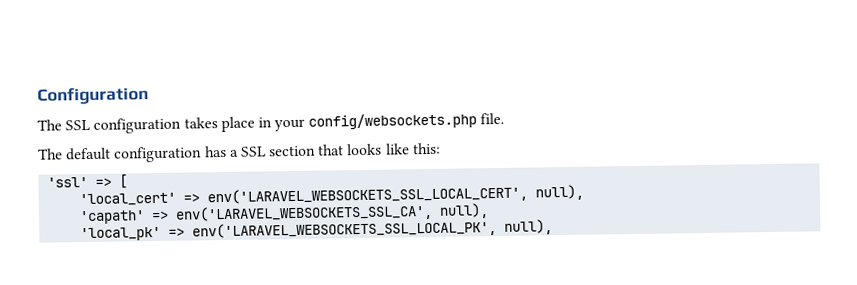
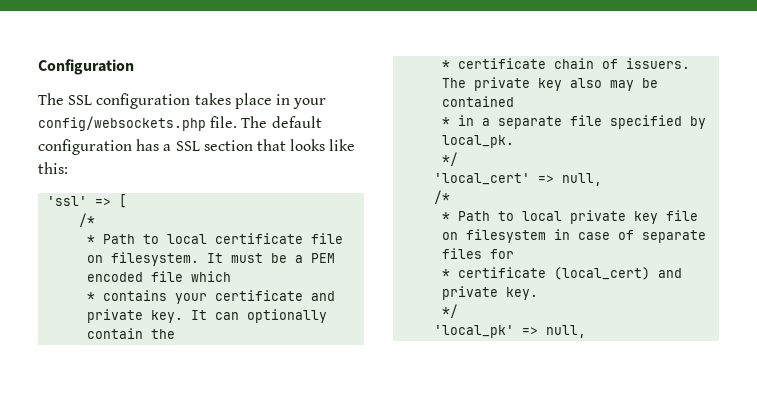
- The SSL configuration takes place in your config/websockets.php file.
- The default configuration has a SSL section that looks like this:
+ The SSL configuration takes place in your config/websockets.php file. The default configuration has a SSL section that looks like this:
  'ssl' => [
- 'local_cert' => env('LARAVEL_WEBSOCKETS_SSL_LOCAL_CERT', null),
- 'capath' => env('LARAVEL_WEBSOCKETS_SSL_CA', null),
+ /*
+ * Path to local certificate file on filesystem. It must be a PEM encoded file which
+ * contains your certificate and private key. It can optionally contain the
+ * certificate chain of issuers. The private key also may be contained
+ * in a separate file specified by local_pk.
+ */
+ 'local_cert' => null,
+ /*
+ * Path to local private key file on filesystem in case of separate files for
+ * certificate (local_cert) and private key.
+ */
- 'local_pk' => env('LARAVEL_WEBSOCKETS_SSL_LOCAL_PK', null),
+ 'local_pk' => null,

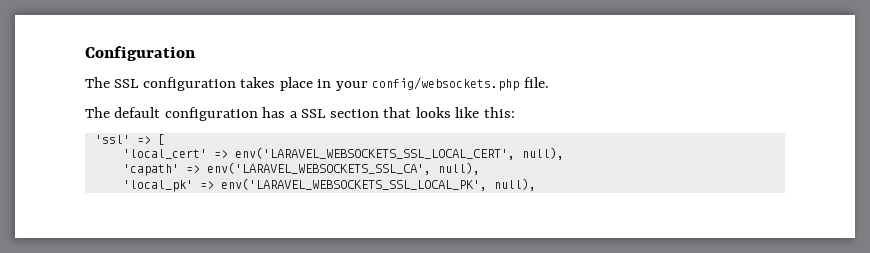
- The SSL configuration takes place in your config/websockets.php file. The default configuration has a SSL section that looks like this:
+ The SSL configuration takes place in your config/websockets.php file.
+ The default configuration has a SSL section that looks like this:
  'ssl' => [
- /*
- * Path to local certificate file on filesystem. It must be a PEM encoded file which
- * contains your certificate and private key. It can optionally contain the
- * certificate chain of issuers. The private key also may be contained
- * in a separate file specified by local_pk.
- */
- 'local_cert' => null,
- /*
- * Path to local private key file on filesystem in case of separate files for
- * certificate (local_cert) and private key.
- */
+ 'local_cert' => env('LARAVEL_WEBSOCKETS_SSL_LOCAL_CERT', null),
+ 'capath' => env('LARAVEL_WEBSOCKETS_SSL_CA', null),
- 'local_pk' => null,
+ 'local_pk' => env('LARAVEL_WEBSOCKETS_SSL_LOCAL_PK', null),

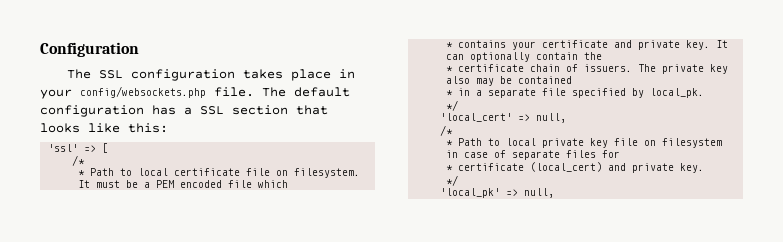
- The SSL configuration takes place in your config/websockets.php file.
- The default configuration has a SSL section that looks like this:
+ The SSL configuration takes place in your config/websockets.php file. The default configuration has a SSL section that looks like this:
  'ssl' => [
- 'local_cert' => env('LARAVEL_WEBSOCKETS_SSL_LOCAL_CERT', null),
- 'capath' => env('LARAVEL_WEBSOCKETS_SSL_CA', null),
+ /*
+ * Path to local certificate file on filesystem. It must be a PEM encoded file which
+ * contains your certificate and private key. It can optionally contain the
+ * certificate chain of issuers. The private key also may be contained
+ * in a separate file specified by local_pk.
+ */
+ 'local_cert' => null,
+ /*
+ * Path to local private key file on filesystem in case of separate files for
+ * certificate (local_cert) and private key.
+ */
- 'local_pk' => env('LARAVEL_WEBSOCKETS_SSL_LOCAL_PK', null),
+ 'local_pk' => null,

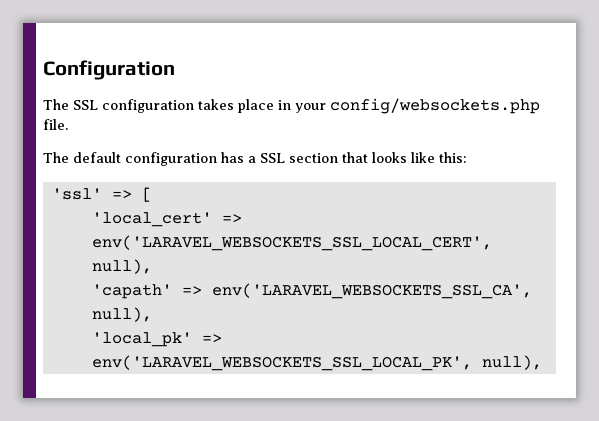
- The SSL configuration takes place in your config/websockets.php file. The default configuration has a SSL section that looks like this:
+ The SSL configuration takes place in your config/websockets.php file.
+ The default configuration has a SSL section that looks like this:
  'ssl' => [
- /*
- * Path to local certificate file on filesystem. It must be a PEM encoded file which
- * contains your certificate and private key. It can optionally contain the
- * certificate chain of issuers. The private key also may be contained
- * in a separate file specified by local_pk.
- */
- 'local_cert' => null,
- /*
- * Path to local private key file on filesystem in case of separate files for
- * certificate (local_cert) and private key.
- */
+ 'local_cert' => env('LARAVEL_WEBSOCKETS_SSL_LOCAL_CERT', null),
+ 'capath' => env('LARAVEL_WEBSOCKETS_SSL_CA', null),
- 'local_pk' => null,
+ 'local_pk' => env('LARAVEL_WEBSOCKETS_SSL_LOCAL_PK', null),

